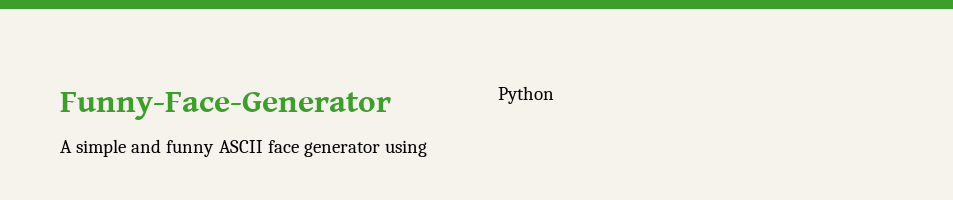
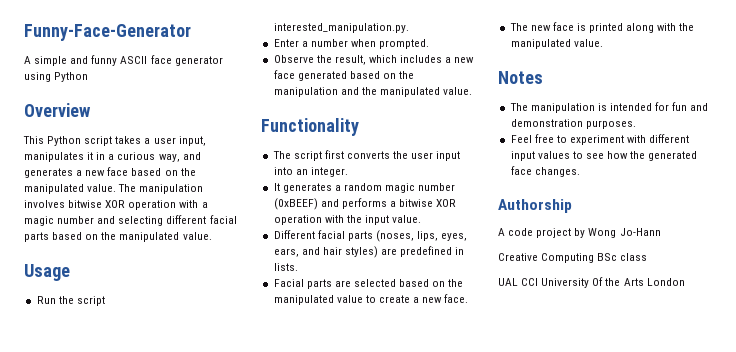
+ Overview
+ This Python script takes a user input, manipulates it in a curious way, and generates a new face based on the manipulated value. The manipulation involves bitwise XOR operation with a magic number and selecting different facial parts based on the manipulated value.
+ Usage
+ Run the script interested_manipulation.py.
+ Enter a number when prompted.
+ Observe the result, which includes a new face generated based on the manipulation and the manipulated value.
+ Functionality
+ The script first converts the user input into an integer.
+ It generates a random magic number (0xBEEF) and performs a bitwise XOR operation with the input value.
+ Different facial parts (noses, lips, eyes, ears, and hair styles) are predefined in lists.
+ Facial parts are selected based on the manipulated value to create a new face.
+ The new face is printed along with the manipulated value.
+ Notes
+ The manipulation is intended for fun and demonstration purposes.
+ Feel free to experiment with different input values to see how the generated face changes.
+ Authorship
+ A code project by Wong Jo-Hann
+ Creative Computing BSc class
+ UAL CCI University Of the Arts London

